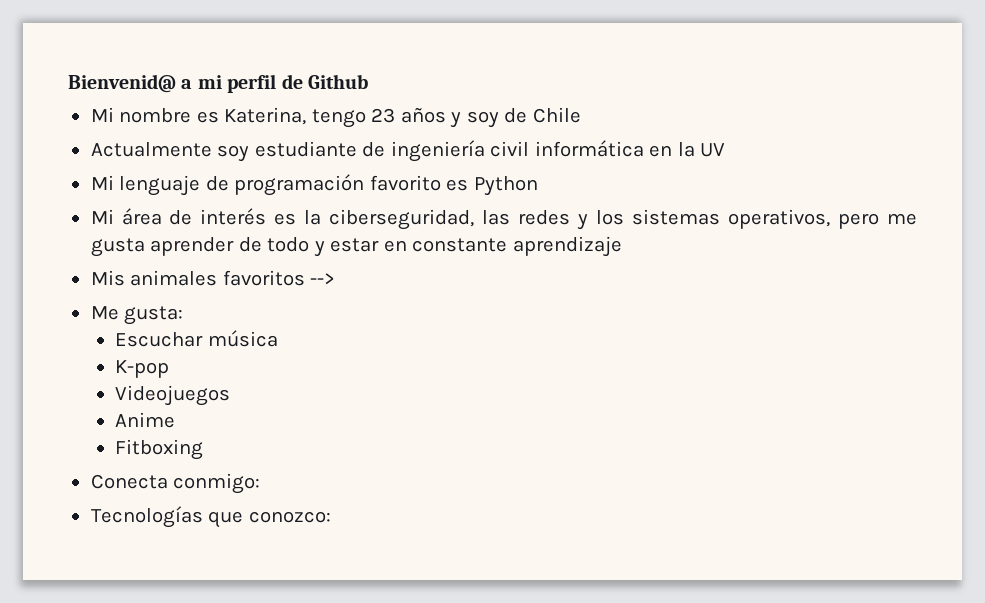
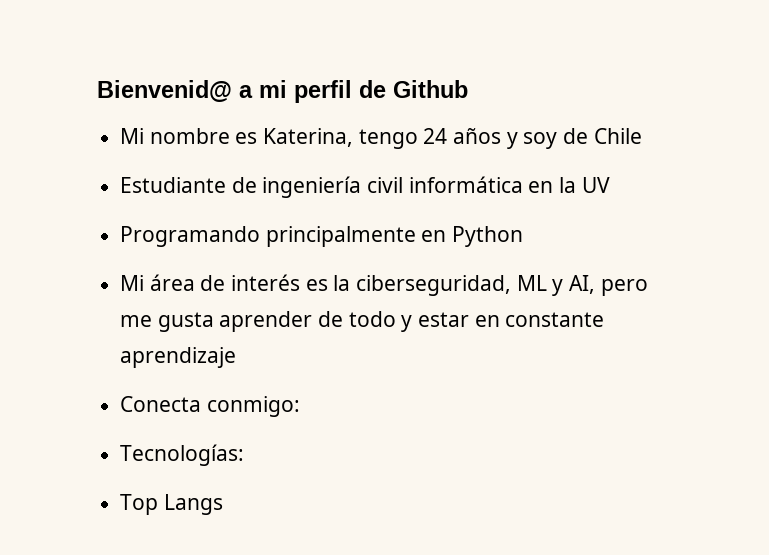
- Mi nombre es Katerina, tengo 23 años y soy de Chile
+ Mi nombre es Katerina, tengo 24 años y soy de Chile
- Actualmente soy estudiante de ingeniería civil informática en la UV
+ Estudiante de ingeniería civil informática en la UV
- Mi lenguaje de programación favorito es Python
+ Programando principalmente en Python
- Mi área de interés es la ciberseguridad, las redes y los sistemas operativos, pero me gusta aprender de todo y estar en constante aprendizaje
+ Mi área de interés es la ciberseguridad, ML y AI, pero me gusta aprender de todo y estar en constante aprendizaje
- Mis animales favoritos -->
- Me gusta:
- Escuchar música
- K-pop
- Videojuegos
- Anime
- Fitboxing
- Tecnologías que conozco:
+ Tecnologías:
+ Top Langs

